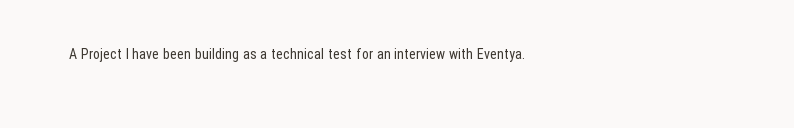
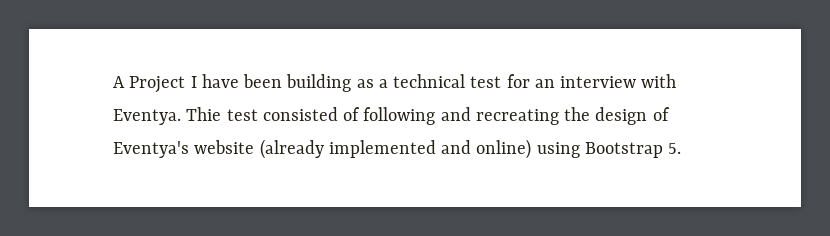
+ Thie test consisted of following and recreating the design of Eventya's website (already implemented and online) using Bootstrap 5.

